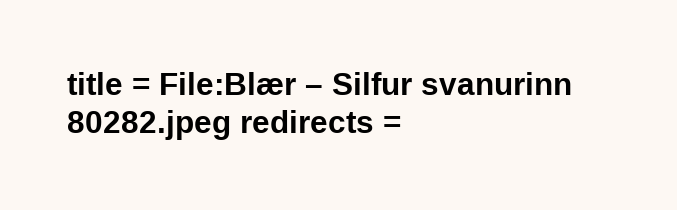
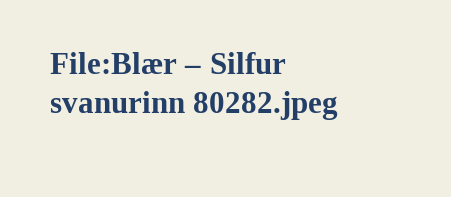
- title = File:Blær – Silfur svanurinn 80282.jpeg redirects =
+ File:Blær – Silfur svanurinn 80282.jpeg

